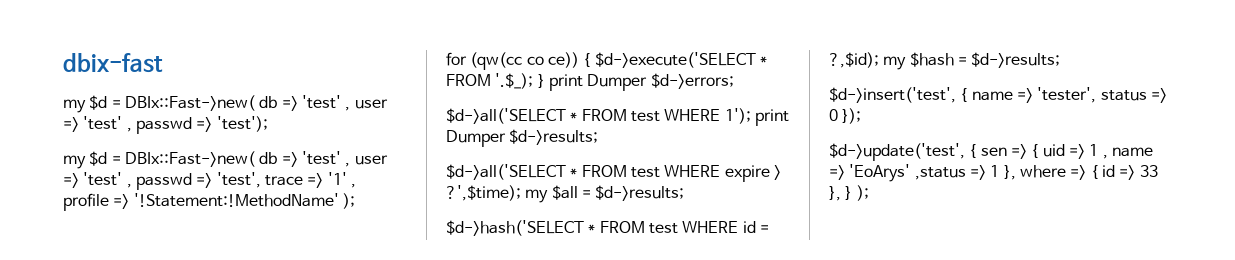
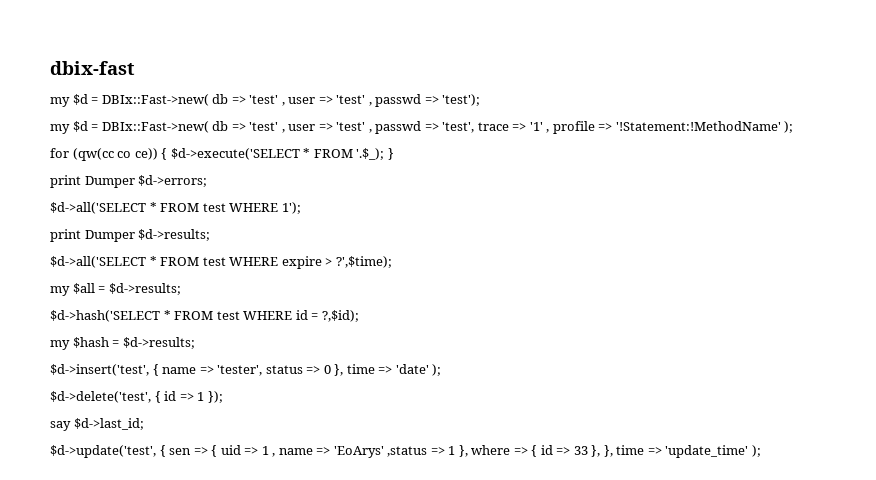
- for (qw(cc co ce)) { $d->execute('SELECT * FROM '.$_); } print Dumper $d->errors;
+ for (qw(cc co ce)) { $d->execute('SELECT * FROM '.$_); }
+ print Dumper $d->errors;
- $d->all('SELECT * FROM test WHERE 1'); print Dumper $d->results;
+ $d->all('SELECT * FROM test WHERE 1');
+ print Dumper $d->results;
- $d->all('SELECT * FROM test WHERE expire > ?',$time); my $all = $d->results;
+ $d->all('SELECT * FROM test WHERE expire > ?',$time);
+ my $all = $d->results;
- $d->hash('SELECT * FROM test WHERE id = ?,$id); my $hash = $d->results;
+ $d->hash('SELECT * FROM test WHERE id = ?,$id);
+ my $hash = $d->results;
- $d->insert('test', { name => 'tester', status => 0 });
+ $d->insert('test', { name => 'tester', status => 0 }, time => 'date' );
+ $d->delete('test', { id => 1 });
+ say $d->last_id;
- $d->update('test', { sen => { uid => 1 , name => 'EoArys' ,status => 1 }, where => { id => 33 }, } );
+ $d->update('test', { sen => { uid => 1 , name => 'EoArys' ,status => 1 }, where => { id => 33 }, }, time => 'update_time' );

